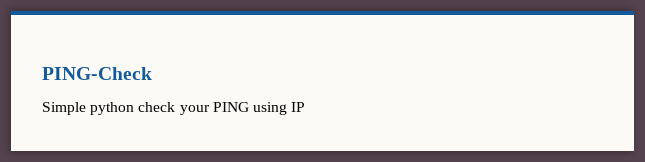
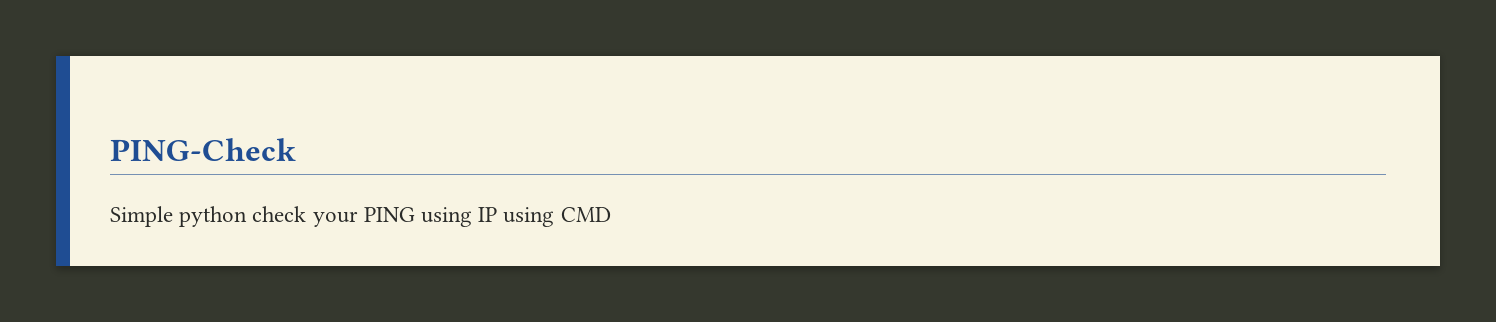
- Simple python check your PING using IP
+ Simple python check your PING using IP using CMD

